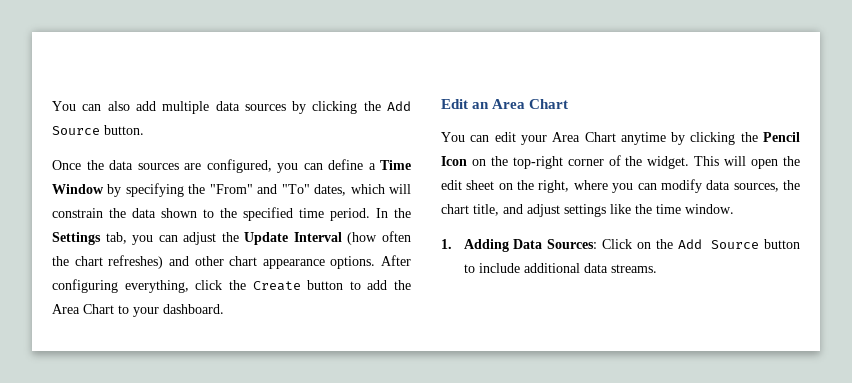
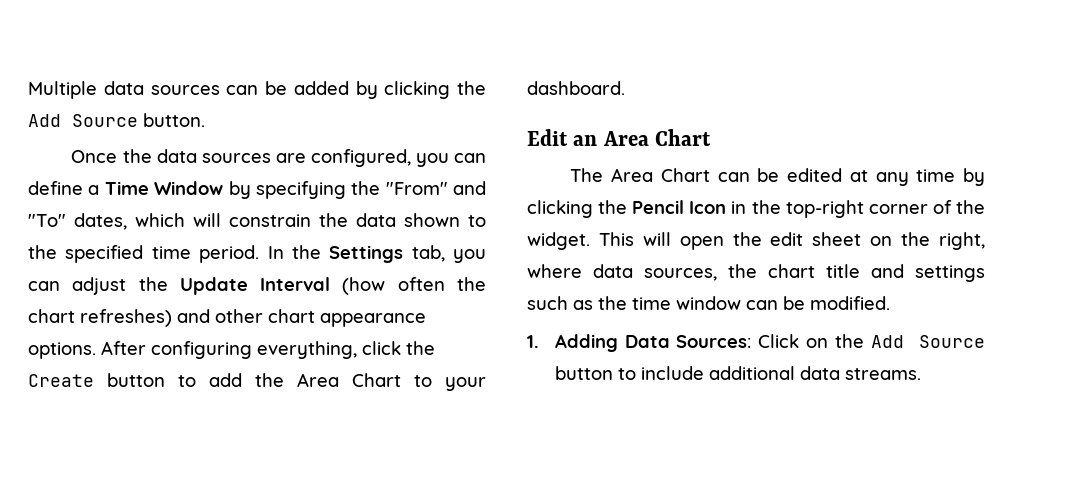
- You can also add multiple data sources by clicking the Add Source button.
+ Multiple data sources can be added by clicking the Add Source button.
- You can edit your Area Chart anytime by clicking the Pencil Icon on the top-right corner of the widget.
+ The Area Chart can be edited at any time by clicking the Pencil Icon in the top-right corner of the widget.
- This will open the edit sheet on the right, where you can modify data sources, the chart title, and adjust settings like the time window.
+ This will open the edit sheet on the right, where data sources, the chart title and settings such as the time window can be modified.

